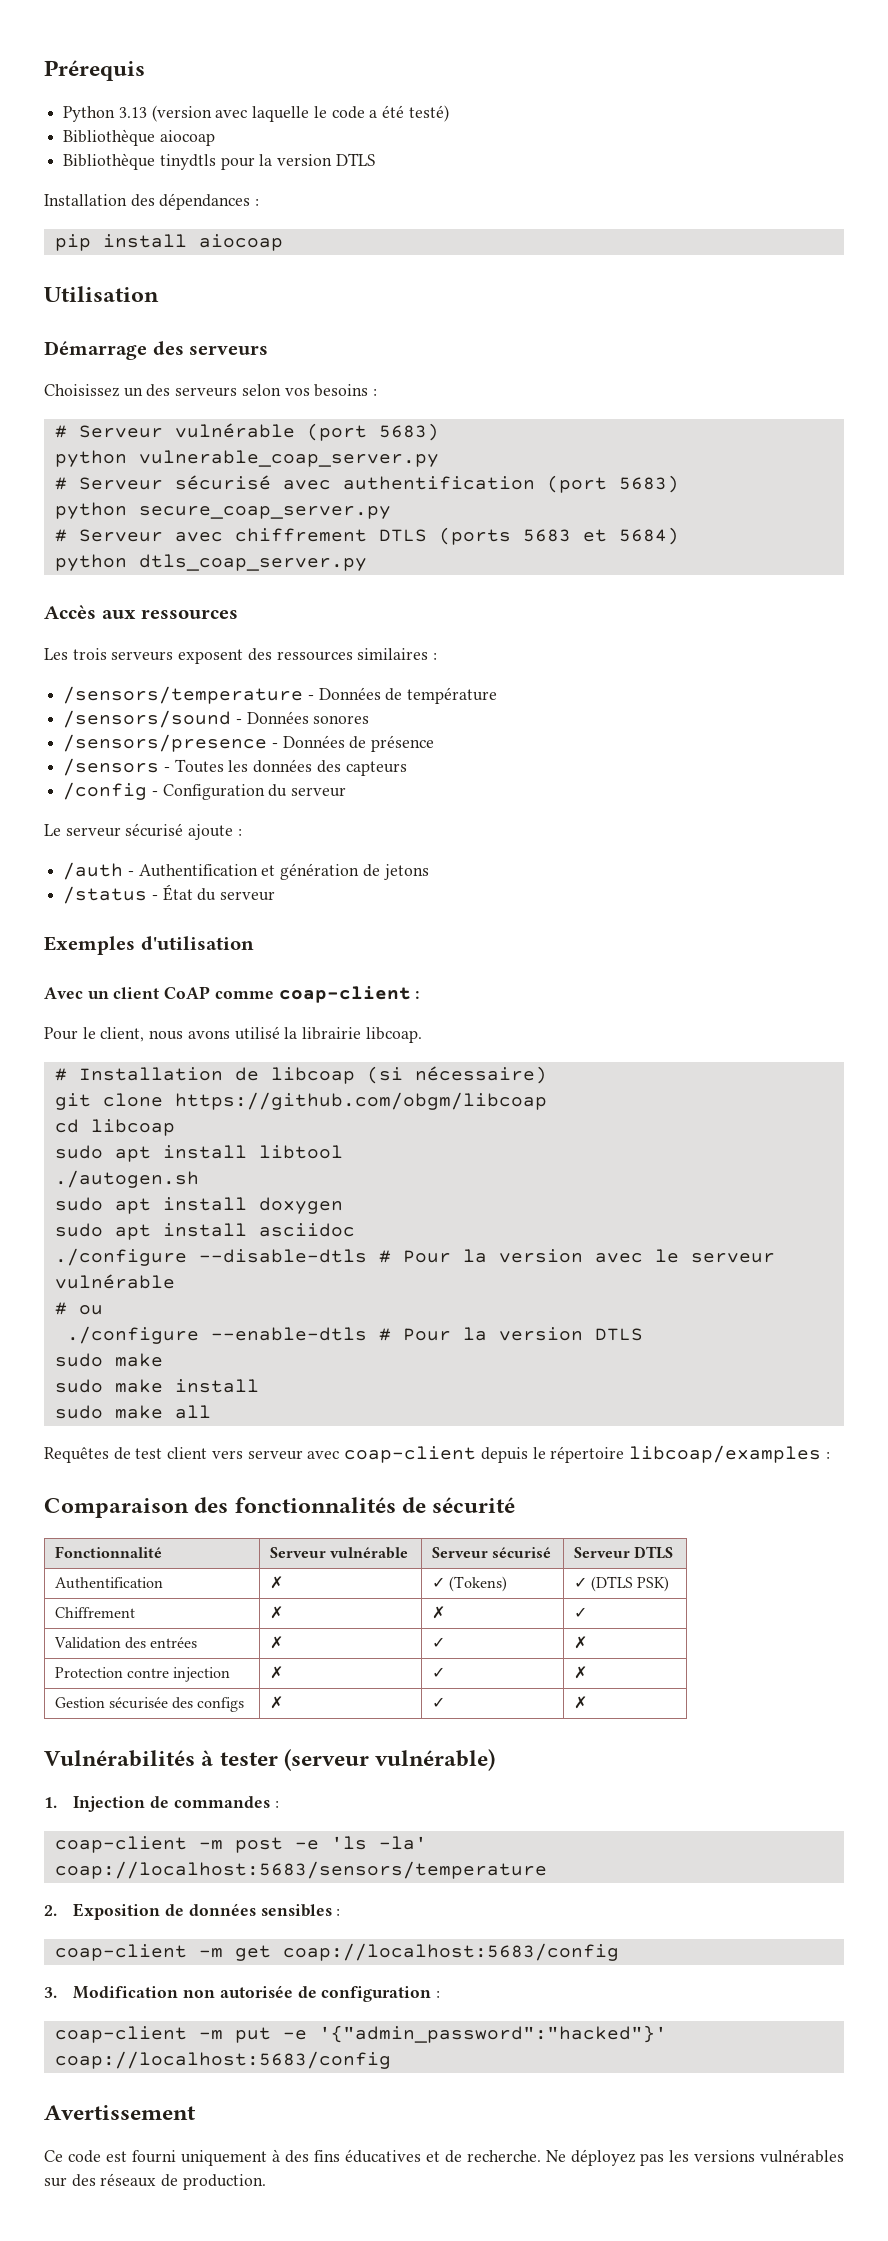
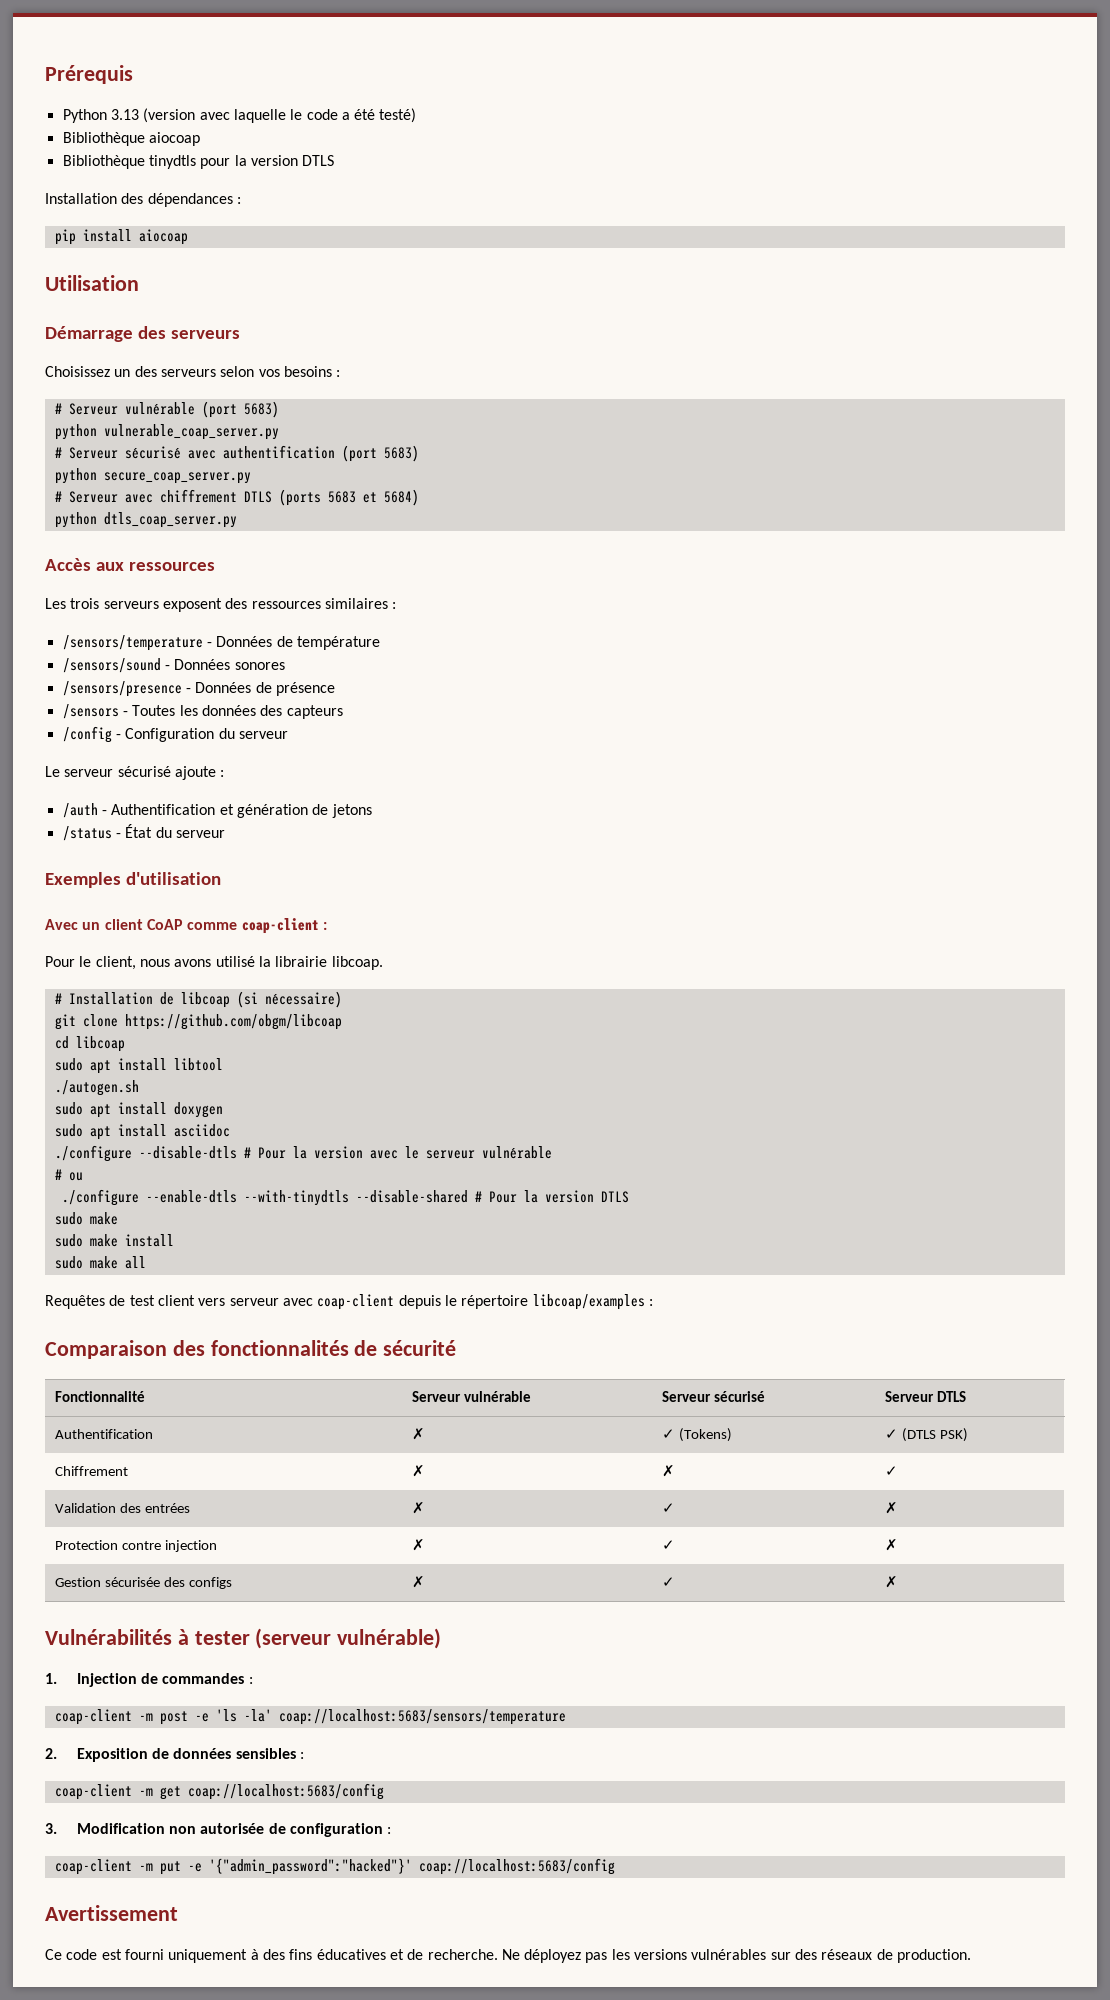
- ./configure --enable-dtls # Pour la version DTLS
+ ./configure --enable-dtls --with-tinydtls --disable-shared # Pour la version DTLS

